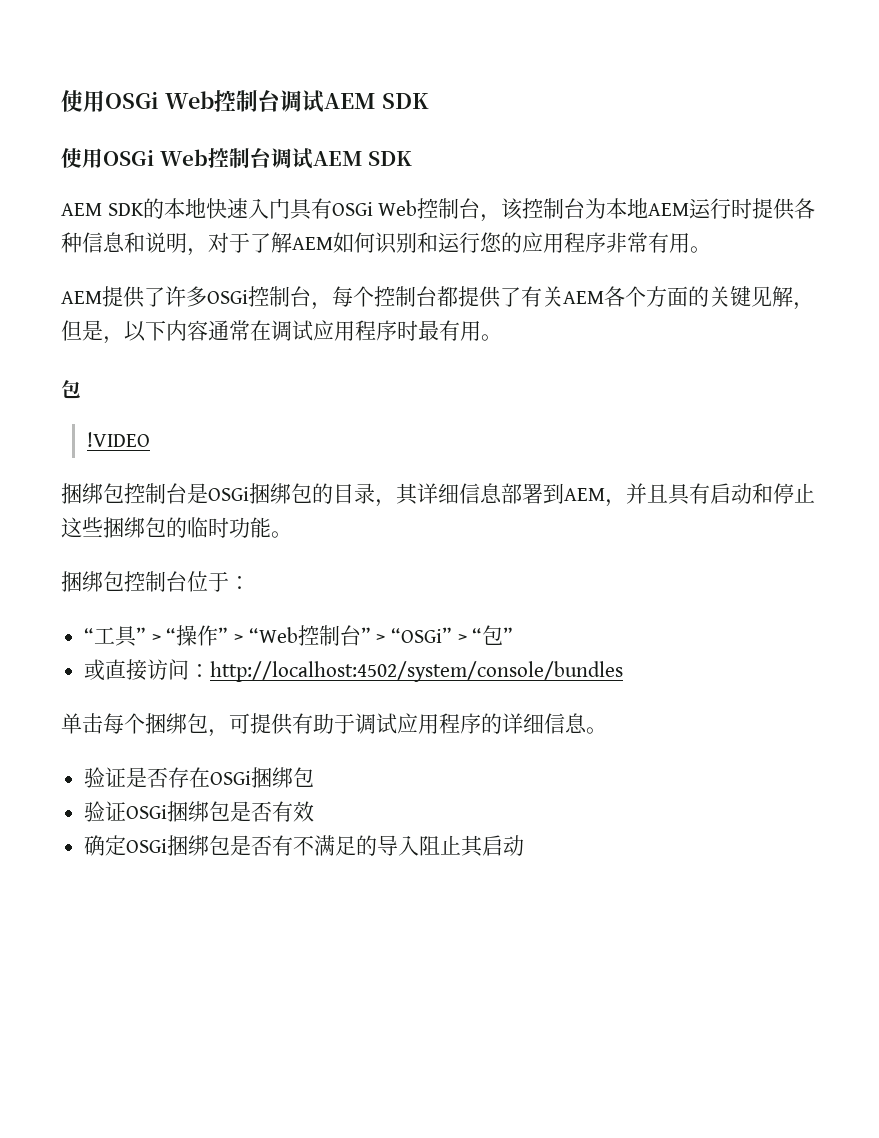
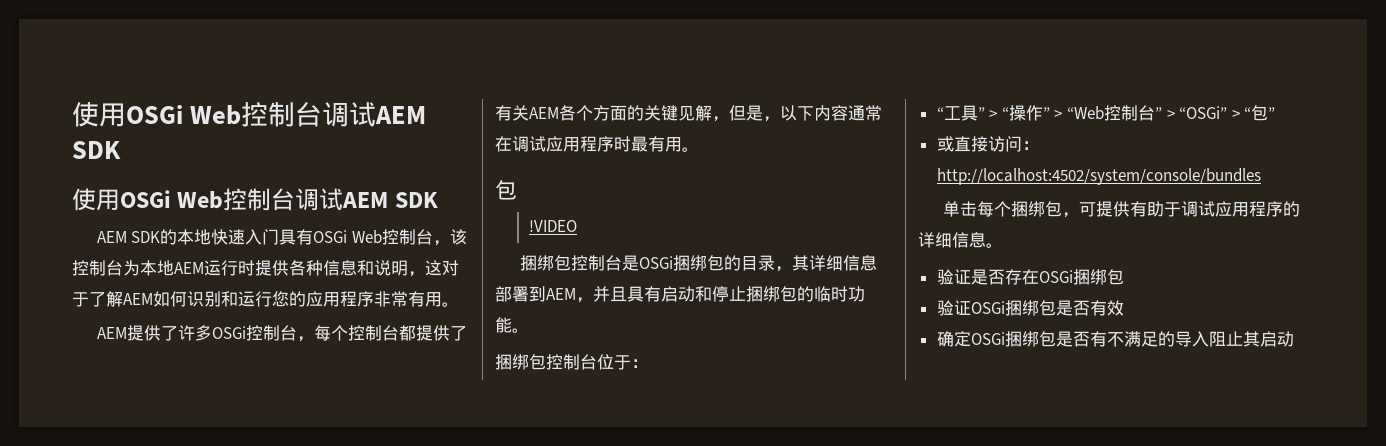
- AEM SDK的本地快速入门具有OSGi Web控制台，该控制台为本地AEM运行时提供各种信息和说明，对于了解AEM如何识别和运行您的应用程序非常有用。
+ AEM SDK的本地快速入门具有OSGi Web控制台，该控制台为本地AEM运行时提供各种信息和说明，这对于了解AEM如何识别和运行您的应用程序非常有用。
- 捆绑包控制台是OSGi捆绑包的目录，其详细信息部署到AEM，并且具有启动和停止这些捆绑包的临时功能。
+ 捆绑包控制台是OSGi捆绑包的目录，其详细信息部署到AEM，并且具有启动和停止捆绑包的临时功能。

